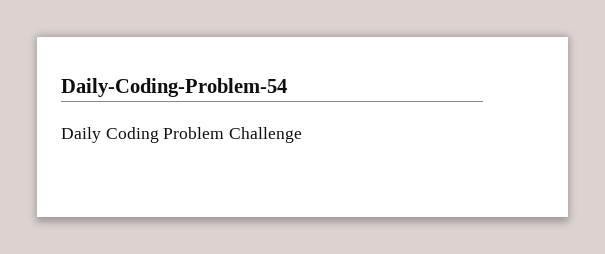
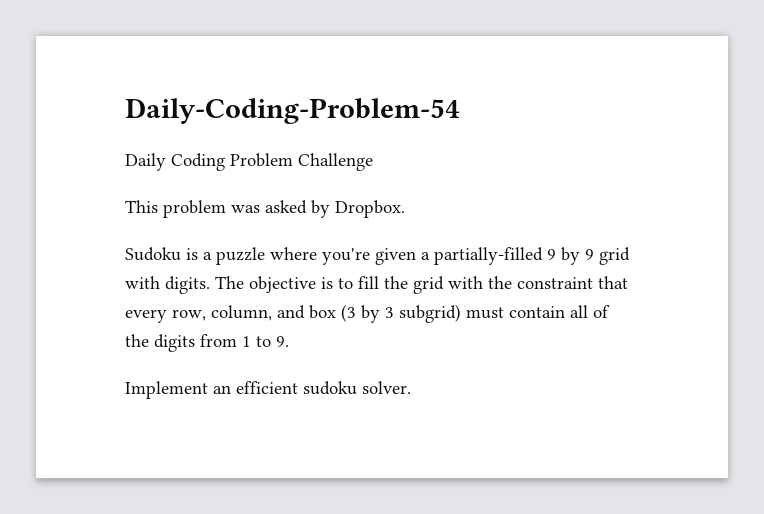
+ This problem was asked by Dropbox.
+ Sudoku is a puzzle where you're given a partially-filled 9 by 9 grid with digits. The objective is to fill the grid with the constraint that every row, column, and box (3 by 3 subgrid) must contain all of the digits from 1 to 9.
+ Implement an efficient sudoku solver.

